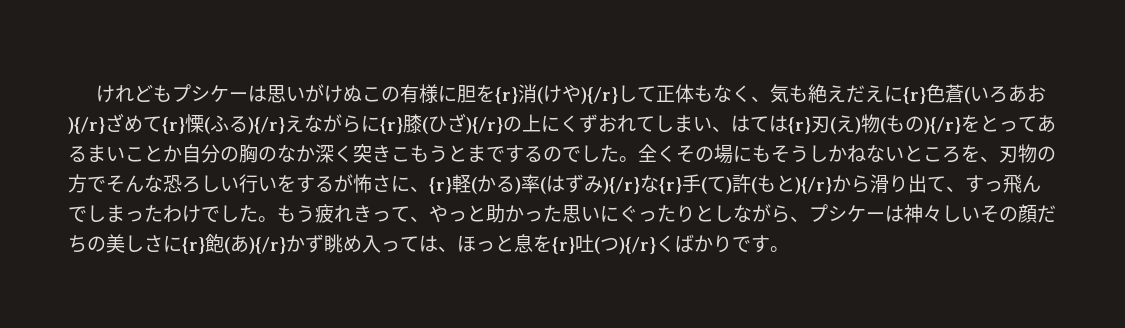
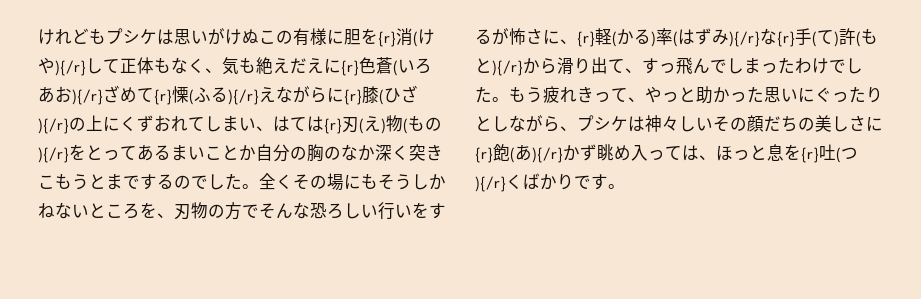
- けれどもプシケーは思いがけぬこの有様に胆を{r}消(けや){/r}して正体もなく、気も絶えだえに{r}色蒼(いろあお){/r}ざめて{r}慄(ふる){/r}えながらに{r}膝(ひざ){/r}の上にくずおれてしまい、はては{r}刃(え)物(もの){/r}をとってあるまいことか自分の胸のなか深く突きこもうとまでするのでした。
+ けれどもプシケは思いがけぬこの有様に胆を{r}消(けや){/r}して正体もなく、気も絶えだえに{r}色蒼(いろあお){/r}ざめて{r}慄(ふる){/r}えながらに{r}膝(ひざ){/r}の上にくずおれてしまい、はては{r}刃(え)物(もの){/r}をとってあるまいことか自分の胸のなか深く突きこもうとまでするのでした。
- もう疲れきって、やっと助かった思いにぐったりとしながら、プシケーは神々しいその顔だちの美しさに{r}飽(あ){/r}かず眺め入っては、ほっと息を{r}吐(つ){/r}くばかりです。
+ もう疲れきって、やっと助かった思いにぐったりとしながら、プシケは神々しいその顔だちの美しさに{r}飽(あ){/r}かず眺め入っては、ほっと息を{r}吐(つ){/r}くばかりです。

